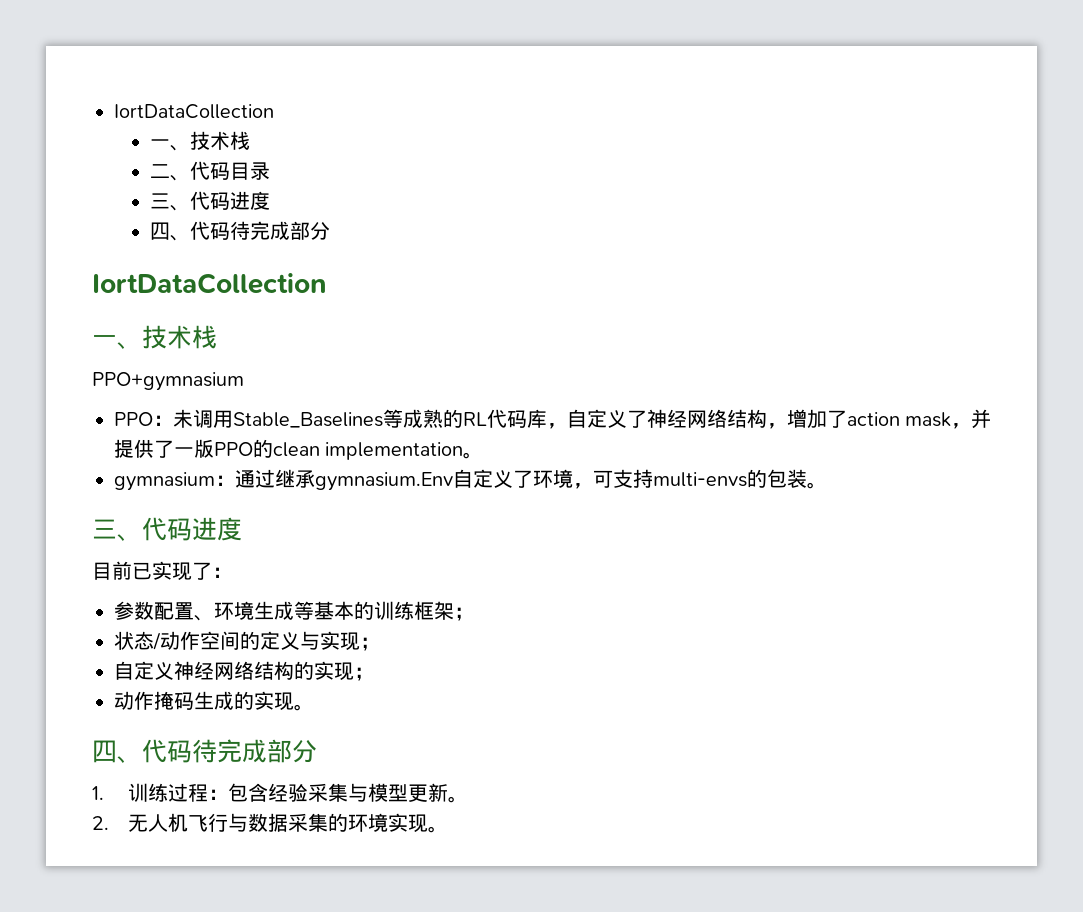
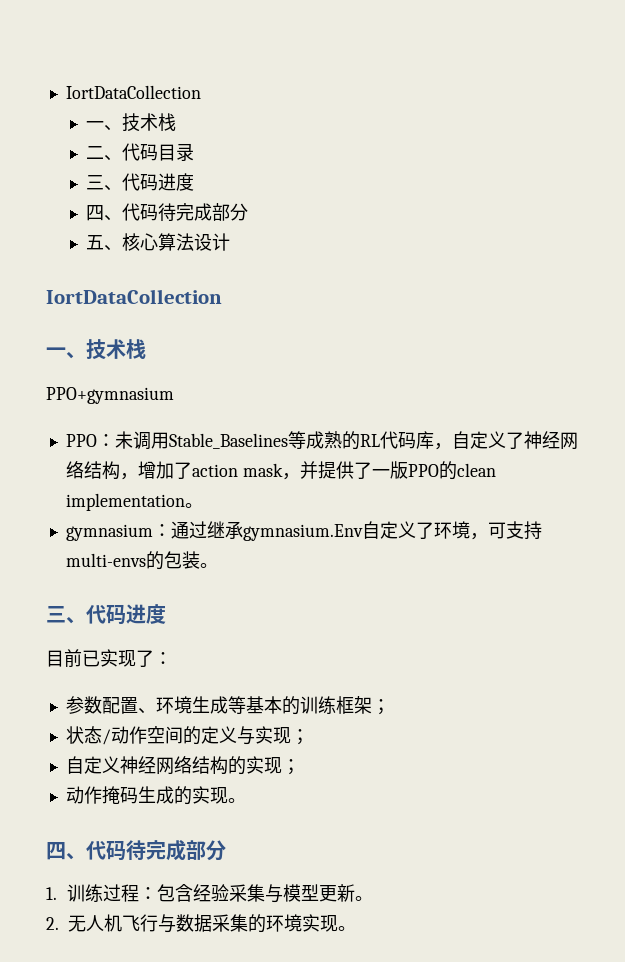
+ 五、核心算法设计

